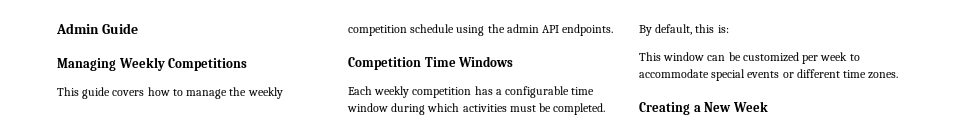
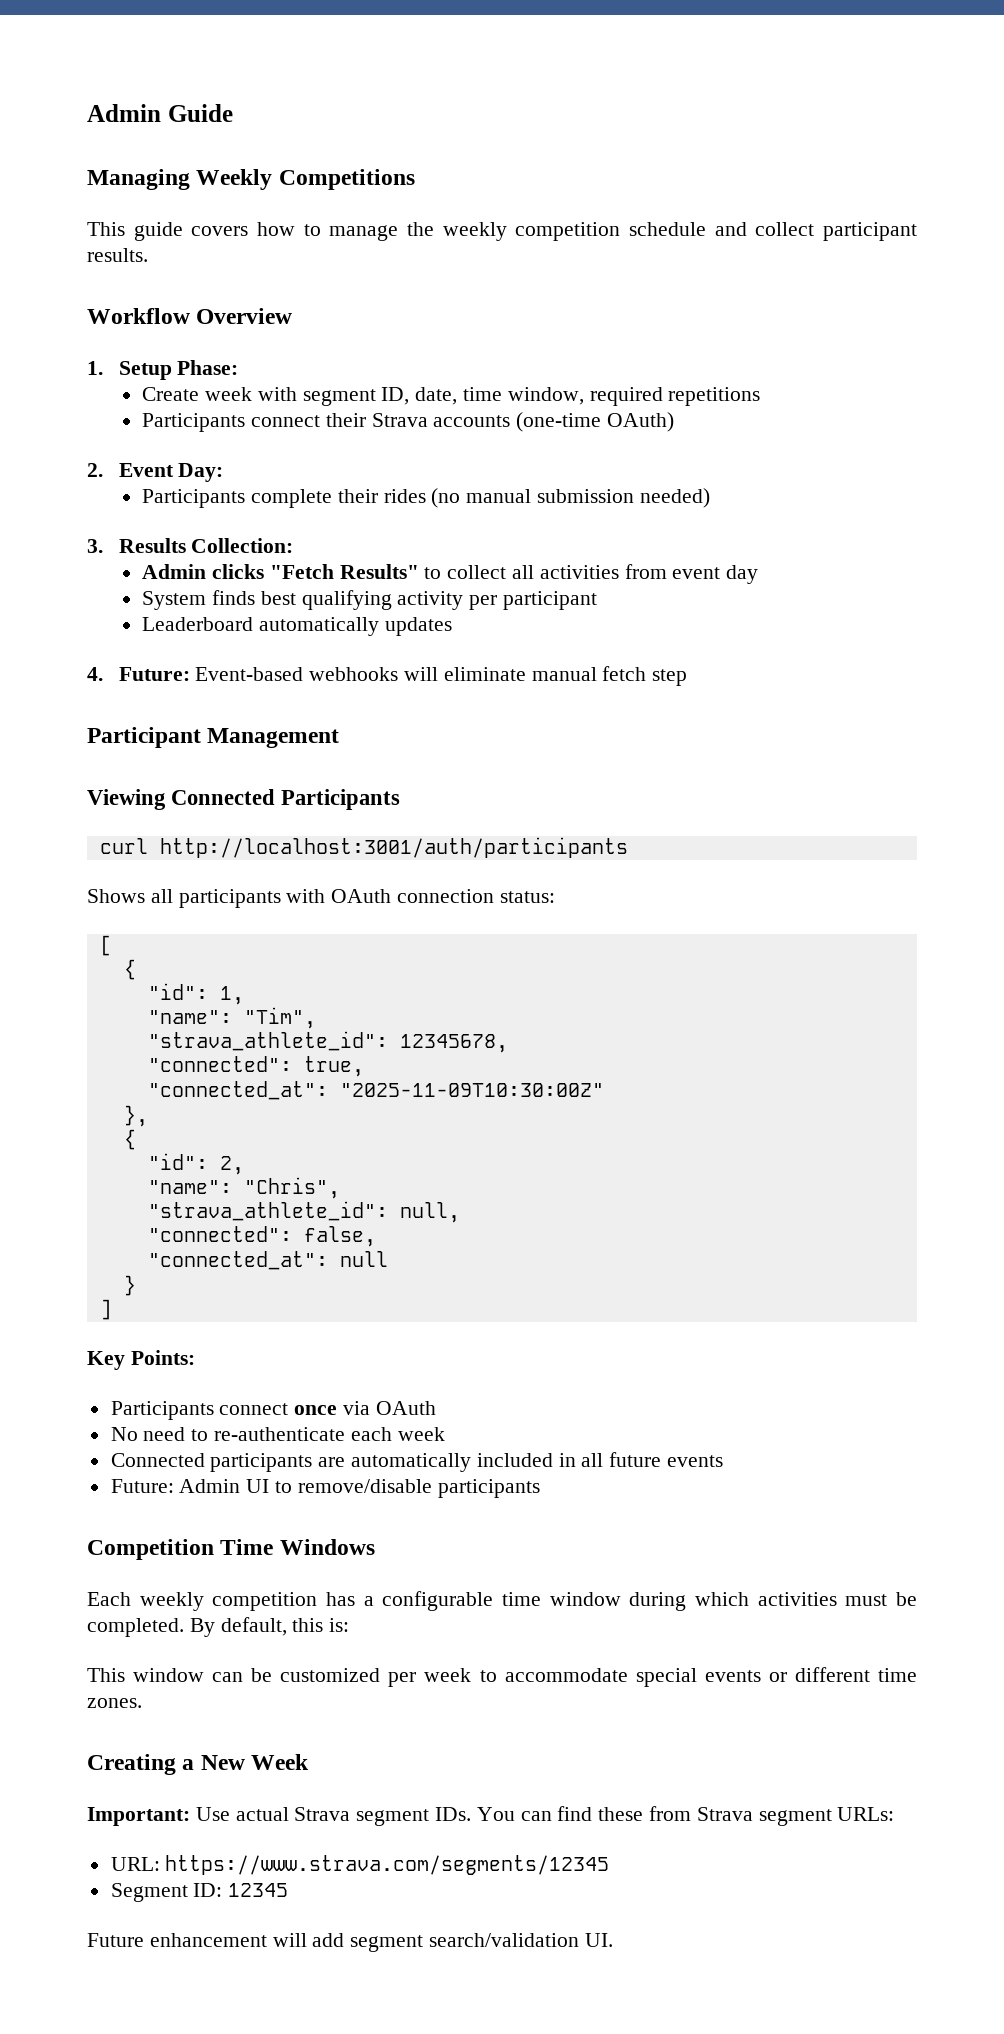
- This guide covers how to manage the weekly competition schedule using the admin API endpoints.
+ This guide covers how to manage the weekly competition schedule and collect participant results.
+ Workflow Overview
+ 1. Setup Phase:
+ Create week with segment ID, date, time window, required repetitions
+ Participants connect their Strava accounts (one-time OAuth)
+ 2. Event Day:
+ Participants complete their rides (no manual submission needed)
+ 3. Results Collection:
+ Admin clicks "Fetch Results" to collect all activities from event day
+ System finds best qualifying activity per participant
+ Leaderboard automatically updates
+ 4. Future: Event-based webhooks will eliminate manual fetch step
+ Participant Management
+ Viewing Connected Participants
+ curl http://localhost:3001/auth/participants
+ Shows all participants with OAuth connection status:
+ [
+ {
+ "id": 1,
+ "name": "Tim",
+ "strava_athlete_id": 12345678,
+ "connected": true,
+ "connected_at": "2025-11-09T10:30:00Z"
+ },
+ {
+ "id": 2,
+ "name": "Chris",
+ "strava_athlete_id": null,
+ "connected": false,
+ "connected_at": null
+ }
+ ]
+ Key Points:
+ Participants connect once via OAuth
+ No need to re-authenticate each week
+ Connected participants are automatically included in all future events
+ Future: Admin UI to remove/disable participants
+ Important: Use actual Strava segment IDs. You can find these from Strava segment URLs:
+ URL: https://www.strava.com/segments/12345
+ Segment ID: 12345
+ Future enhancement will add segment search/validation UI.

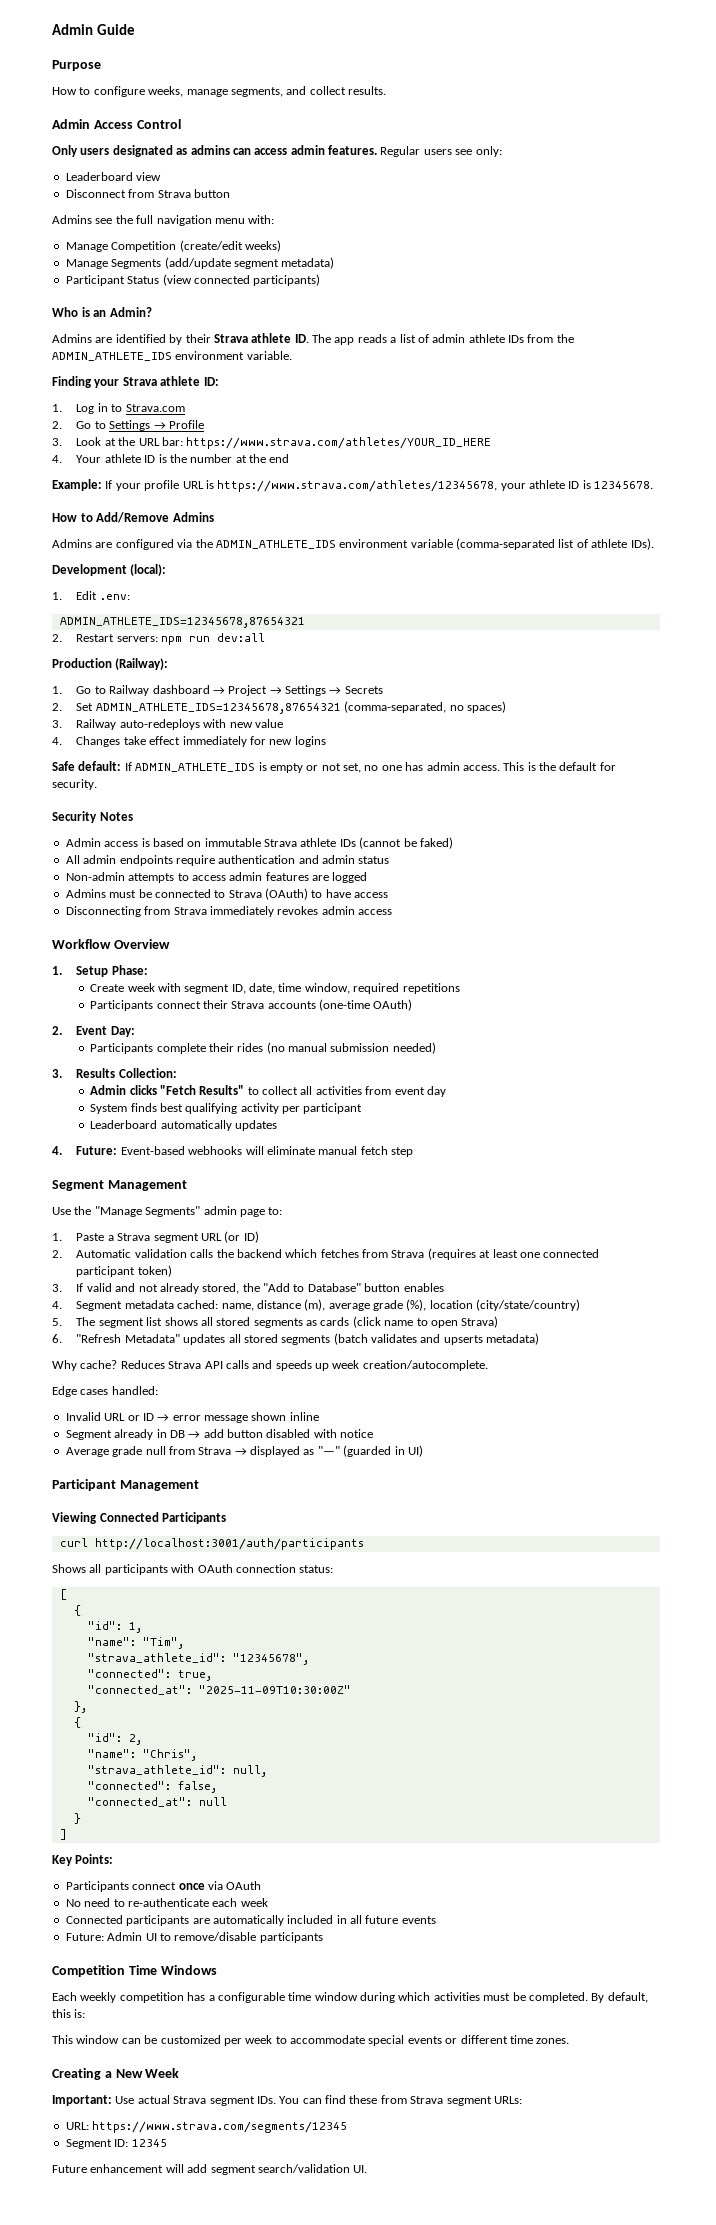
- Managing Weekly Competitions
- This guide covers how to manage the weekly competition schedule and collect participant results.
+ Purpose
+ How to configure weeks, manage segments, and collect results.
+ Admin Access Control
+ Only users designated as admins can access admin features. Regular users see only:
+ Leaderboard view
+ Disconnect from Strava button
+ Admins see the full navigation menu with:
+ Manage Competition (create/edit weeks)
+ Manage Segments (add/update segment metadata)
+ Participant Status (view connected participants)
+ Who is an Admin?
+ Admins are identified by their Strava athlete ID. The app reads a list of admin athlete IDs from the ADMIN_ATHLETE_IDS environment variable.
+ Finding your Strava athlete ID:
+ 1. Log in to Strava.com
+ 2. Go to Settings → Profile
+ 3. Look at the URL bar: https://www.strava.com/athletes/YOUR_ID_HERE
+ 4. Your athlete ID is the number at the end
+ Example: If your profile URL is https://www.strava.com/athletes/12345678, your athlete ID is 12345678.
+ How to Add/Remove Admins
+ Admins are configured via the ADMIN_ATHLETE_IDS environment variable (comma-separated list of athlete IDs).
+ Development (local):
+ 1. Edit .env:
+ ADMIN_ATHLETE_IDS=12345678,87654321
+ 2. Restart servers: npm run dev:all
+ Production (Railway):
+ 1. Go to Railway dashboard → Project → Settings → Secrets
+ 2. Set ADMIN_ATHLETE_IDS=12345678,87654321 (comma-separated, no spaces)
+ 3. Railway auto-redeploys with new value
+ 4. Changes take effect immediately for new logins
+ Safe default: If ADMIN_ATHLETE_IDS is empty or not set, no one has admin access. This is the default for security.
+ Security Notes
+ Admin access is based on immutable Strava athlete IDs (cannot be faked)
+ All admin endpoints require authentication and admin status
+ Non-admin attempts to access admin features are logged
+ Admins must be connected to Strava (OAuth) to have access
+ Disconnecting from Strava immediately revokes admin access
+ Segment Management
+ Use the "Manage Segments" admin page to:
+ 1. Paste a Strava segment URL (or ID)
+ 2. Automatic validation calls the backend which fetches from Strava (requires at least one connected participant token)
+ 3. If valid and not already stored, the "Add to Database" button enables
+ 4. Segment metadata cached: name, distance (m), average grade (%), location (city/state/country)
+ 5. The segment list shows all stored segments as cards (click name to open Strava)
+ 6. "Refresh Metadata" updates all stored segments (batch validates and upserts metadata)
+ Why cache? Reduces Strava API calls and speeds up week creation/autocomplete.
+ Edge cases handled:
+ Invalid URL or ID → error message shown inline
+ Segment already in DB → add button disabled with notice
+ Average grade null from Strava → displayed as "—" (guarded in UI)
- "strava_athlete_id": 12345678,
+ "strava_athlete_id": "12345678",

